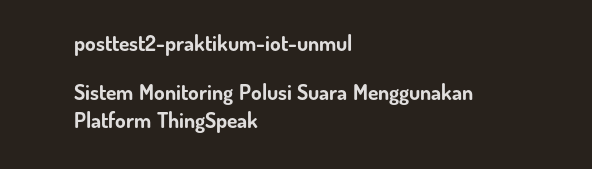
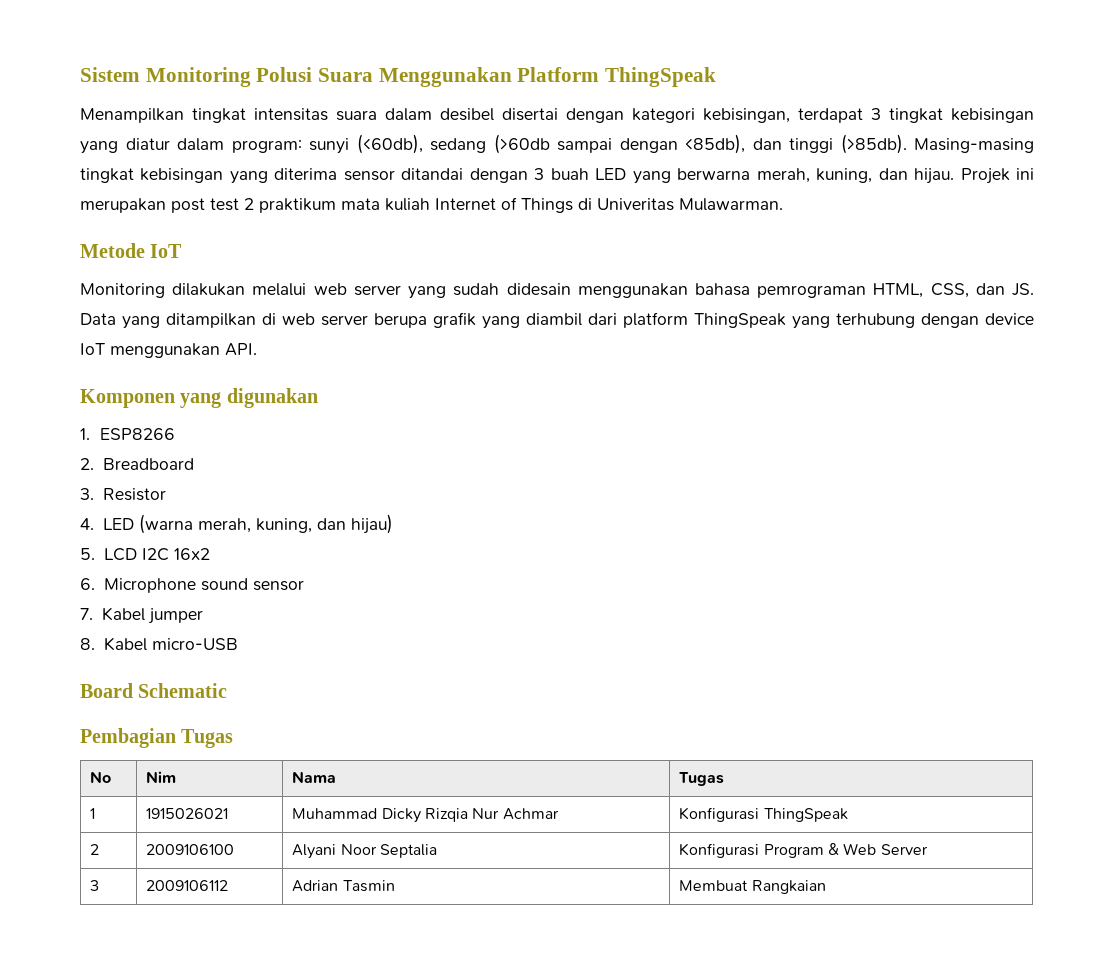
- posttest2-praktikum-iot-unmul
+ Menampilkan tingkat intensitas suara dalam desibel disertai dengan kategori kebisingan, terdapat 3 tingkat kebisingan yang diatur dalam program: sunyi (<60db), sedang (>60db sampai dengan <85db), dan tinggi (>85db). Masing-masing tingkat kebisingan yang diterima sensor ditandai dengan 3 buah LED yang berwarna merah, kuning, dan hijau. Projek ini merupakan post test 2 praktikum mata kuliah Internet of Things di Univeritas Mulawarman.
+ Metode IoT
+ Monitoring dilakukan melalui web server yang sudah didesain menggunakan bahasa pemrograman HTML, CSS, dan JS. Data yang ditampilkan di web server berupa grafik yang diambil dari platform ThingSpeak yang terhubung dengan device IoT menggunakan API.
+ Komponen yang digunakan
+ 1. ESP8266
+ 2. Breadboard
+ 3. Resistor
+ 4. LED (warna merah, kuning, dan hijau)
+ 5. LCD I2C 16x2
+ 6. Microphone sound sensor
+ 7. Kabel jumper
+ 8. Kabel micro-USB
+ Board Schematic
+ Pembagian Tugas
+ No | Nim | Nama | Tugas
+ 1 | 1915026021 | Muhammad Dicky Rizqia Nur Achmar | Konfigurasi ThingSpeak
+ 2 | 2009106100 | Alyani Noor Septalia | Konfigurasi Program & Web Server
+ 3 | 2009106112 | Adrian Tasmin | Membuat Rangkaian

